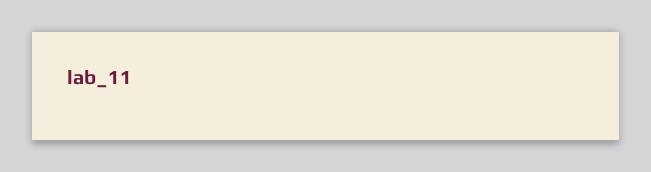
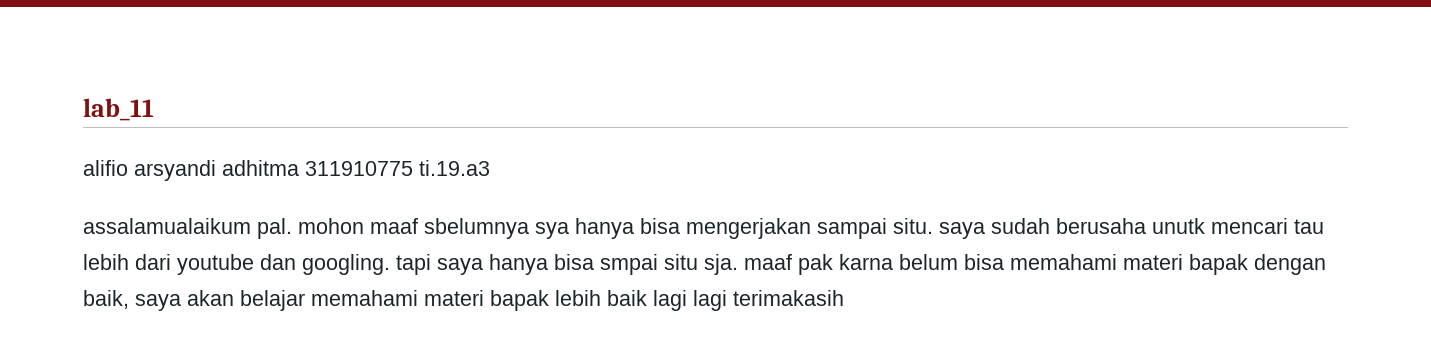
+ alifio arsyandi adhitma 311910775 ti.19.a3
+ assalamualaikum pal. mohon maaf sbelumnya sya hanya bisa mengerjakan sampai situ. saya sudah berusaha unutk mencari tau lebih dari youtube dan googling. tapi saya hanya bisa smpai situ sja. maaf pak karna belum bisa memahami materi bapak dengan baik, saya akan belajar memahami materi bapak lebih baik lagi lagi terimakasih

